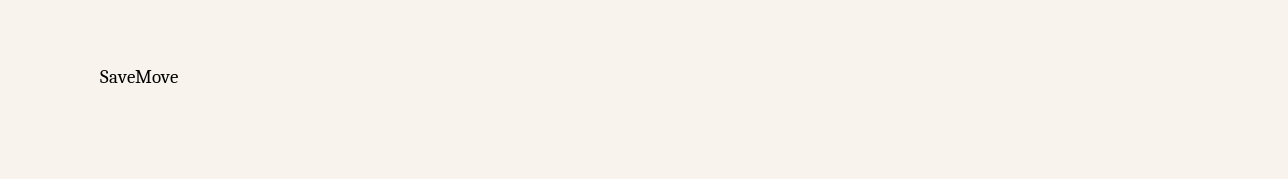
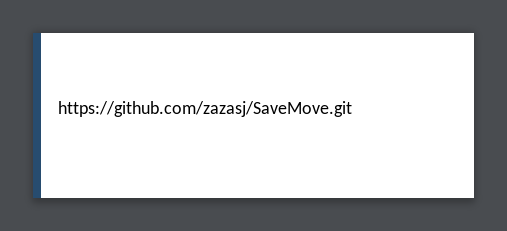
- SaveMove
+ https://github.com/zazasj/SaveMove.git

